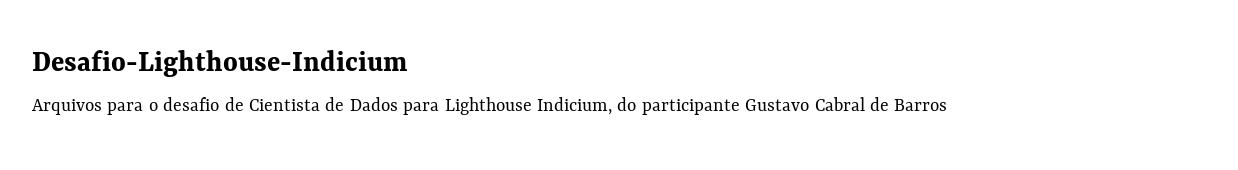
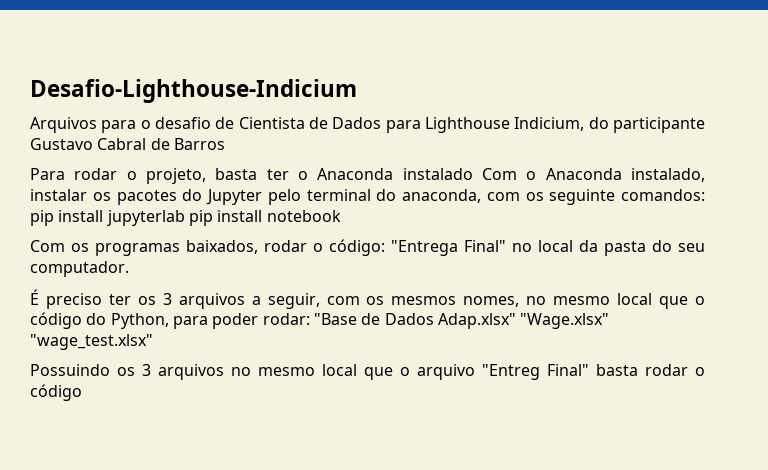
+ Para rodar o projeto, basta ter o Anaconda instalado Com o Anaconda instalado, instalar os pacotes do Jupyter pelo terminal do anaconda, com os seguinte comandos: pip install jupyterlab pip install notebook
+ Com os programas baixados, rodar o código: "Entrega Final" no local da pasta do seu computador.
+ É preciso ter os 3 arquivos a seguir, com os mesmos nomes, no mesmo local que o código do Python, para poder rodar: "Base de Dados Adap.xlsx" "Wage.xlsx" "wage_test.xlsx"
+ Possuindo os 3 arquivos no mesmo local que o arquivo "Entreg Final" basta rodar o código

